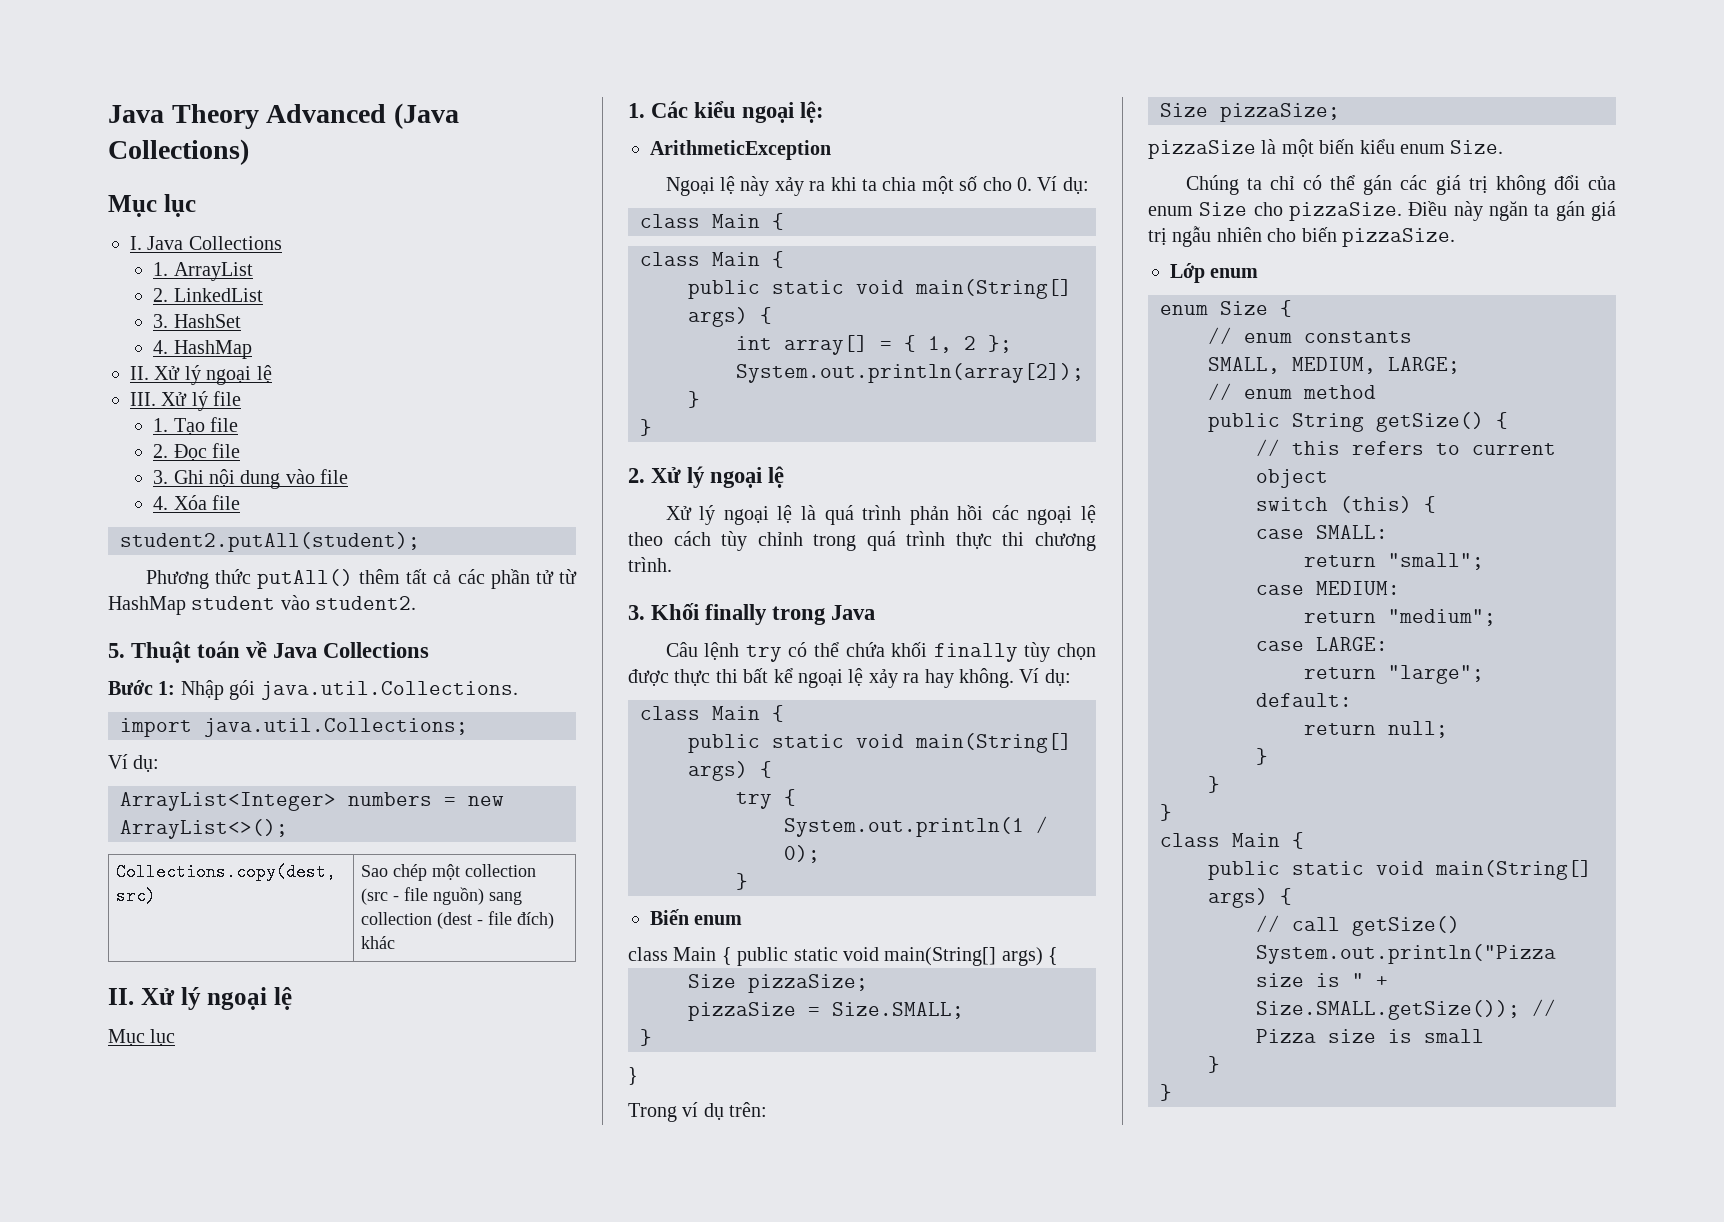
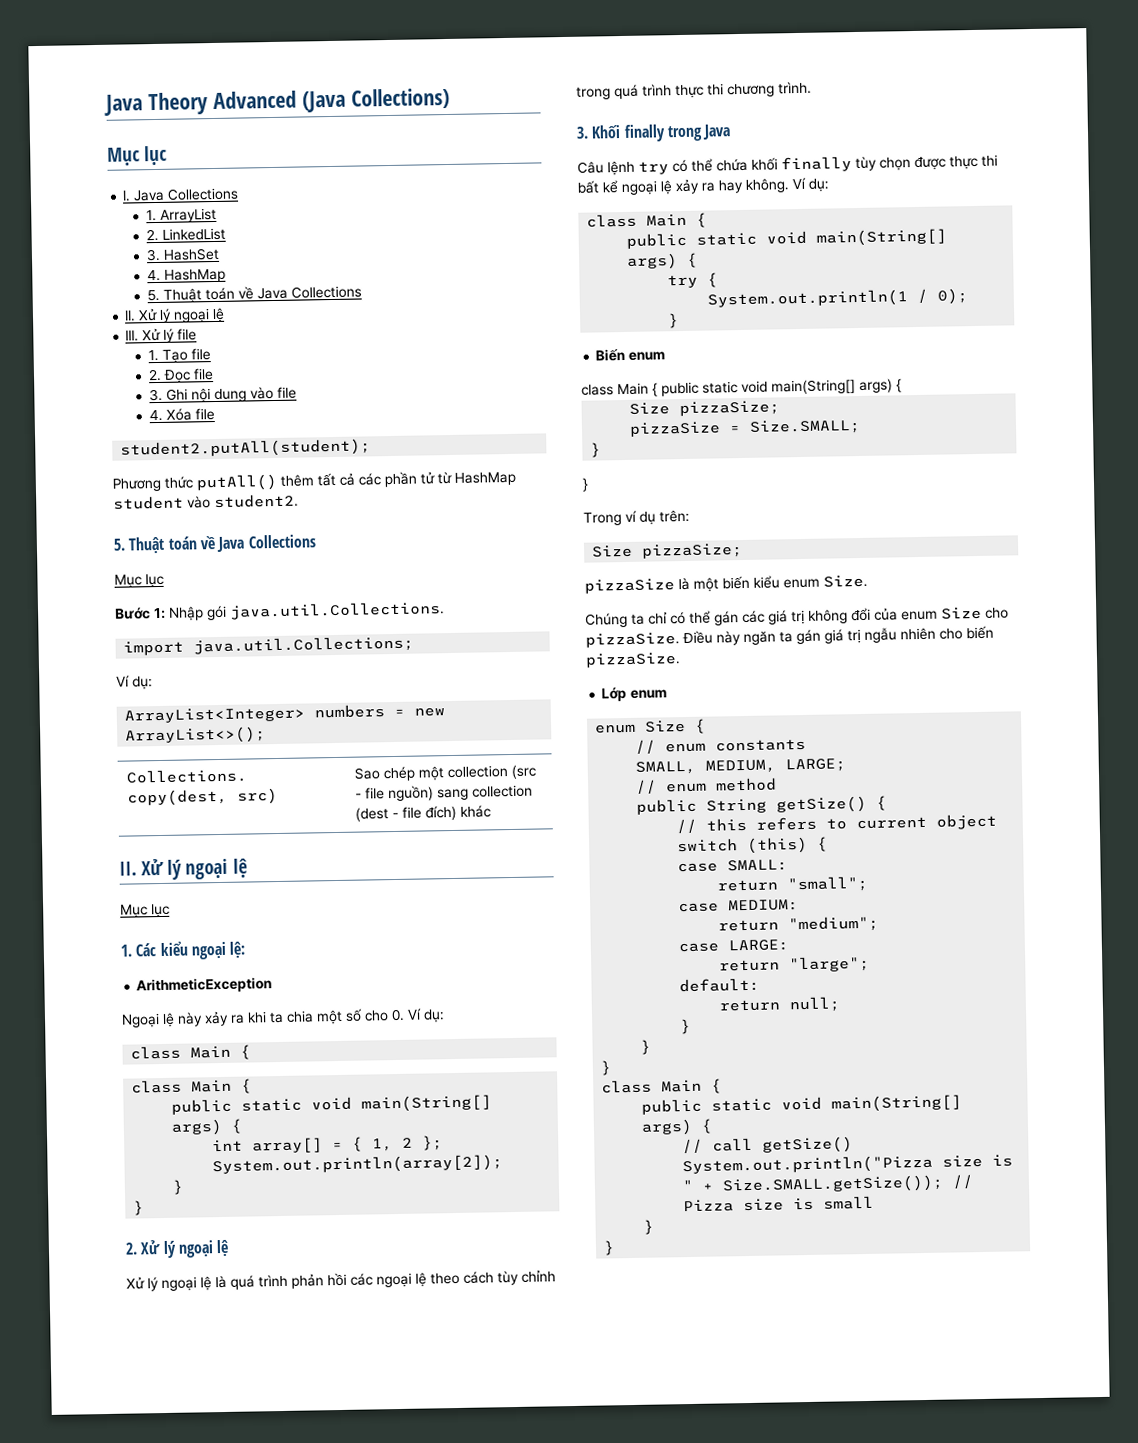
  4. HashMap
+ 5. Thuật toán về Java Collections
  Phương thức putAll() thêm tất cả các phần tử từ HashMap student vào student2.
  5. Thuật toán về Java Collections
+ Mục lục

